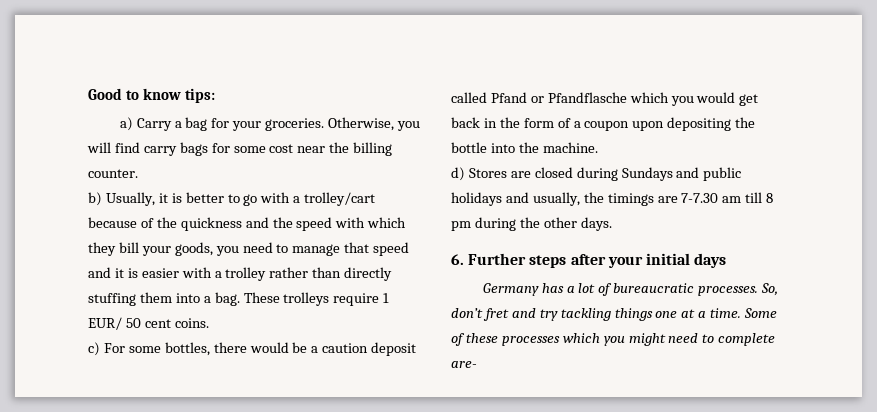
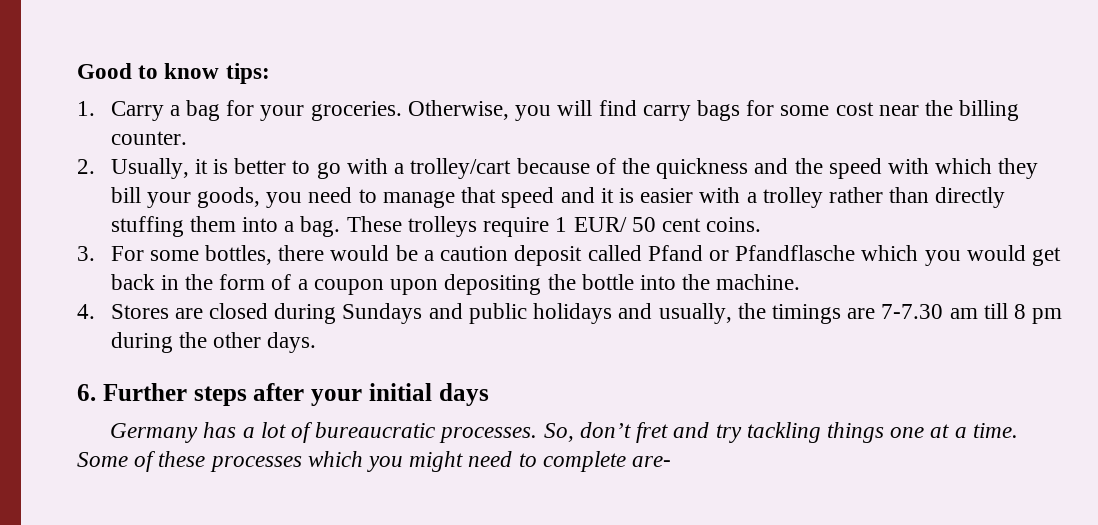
- a) Carry a bag for your groceries.
+ 1. Carry a bag for your groceries.
- b) Usually, it is better to go with a trolley/cart because of the quickness and the speed with which they bill your goods, you need to manage that speed and it is easier with a trolley rather than directly stuffing them into a bag.
+ 2. Usually, it is better to go with a trolley/cart because of the quickness and the speed with which they bill your goods, you need to manage that speed and it is easier with a trolley rather than directly stuffing them into a bag.
- c) For some bottles, there would be a caution deposit called Pfand or Pfandflasche which you would get back in the form of a coupon upon depositing the bottle into the machine.
+ 3. For some bottles, there would be a caution deposit called Pfand or Pfandflasche which you would get back in the form of a coupon upon depositing the bottle into the machine.
- d) Stores are closed during Sundays and public holidays and usually, the timings are 7-7.30 am till 8 pm during the other days.
+ 4. Stores are closed during Sundays and public holidays and usually, the timings are 7-7.30 am till 8 pm during the other days.

